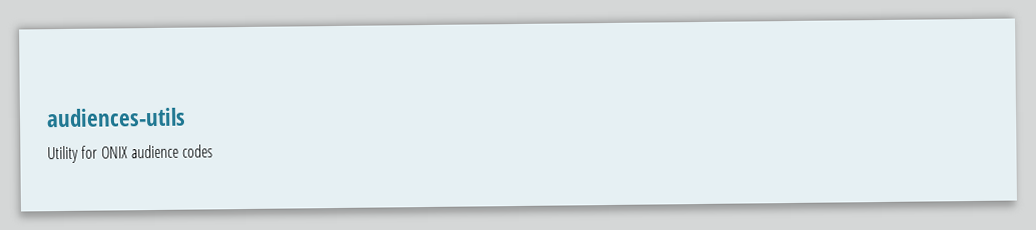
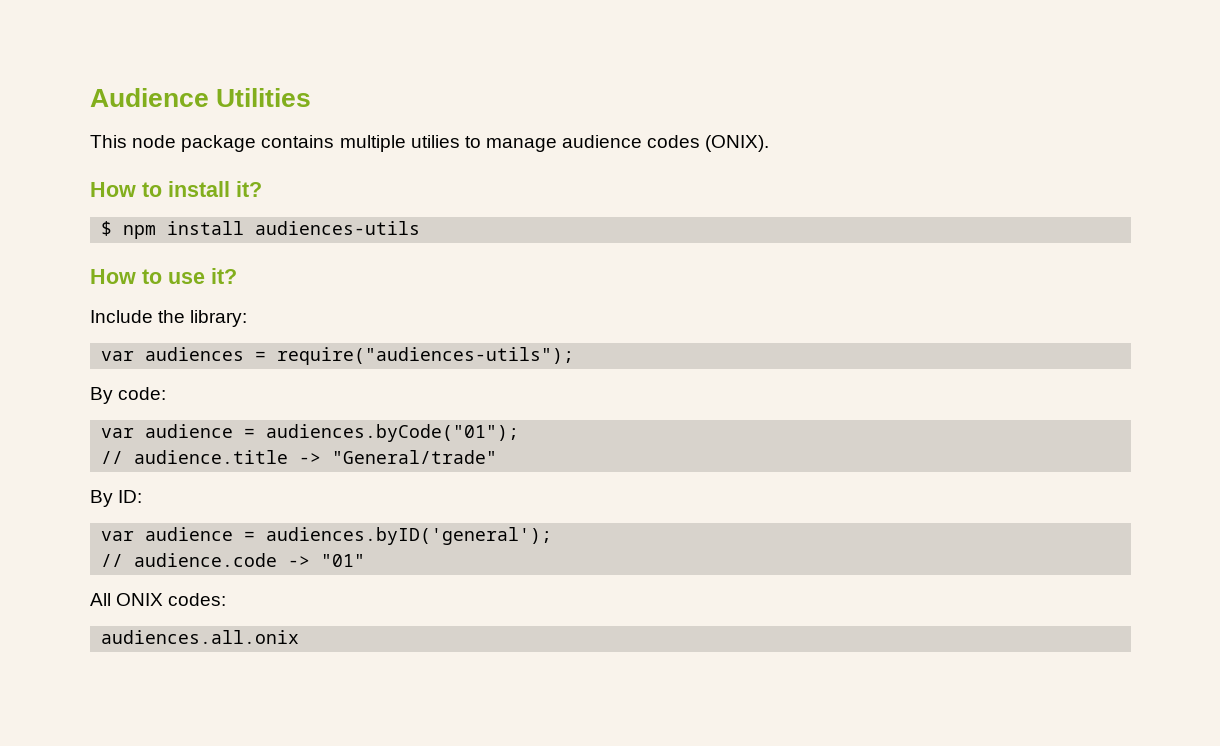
- audiences-utils
- Utility for ONIX audience codes
+ Audience Utilities
+ This node package contains multiple utilies to manage audience codes (ONIX).
+ How to install it?
+ $ npm install audiences-utils
+ How to use it?
+ Include the library:
+ var audiences = require("audiences-utils");
+ By code:
+ var audience = audiences.byCode("01");
+ // audience.title -> "General/trade"
+ By ID:
+ var audience = audiences.byID('general');
+ // audience.code -> "01"
+ All ONIX codes:
+ audiences.all.onix

